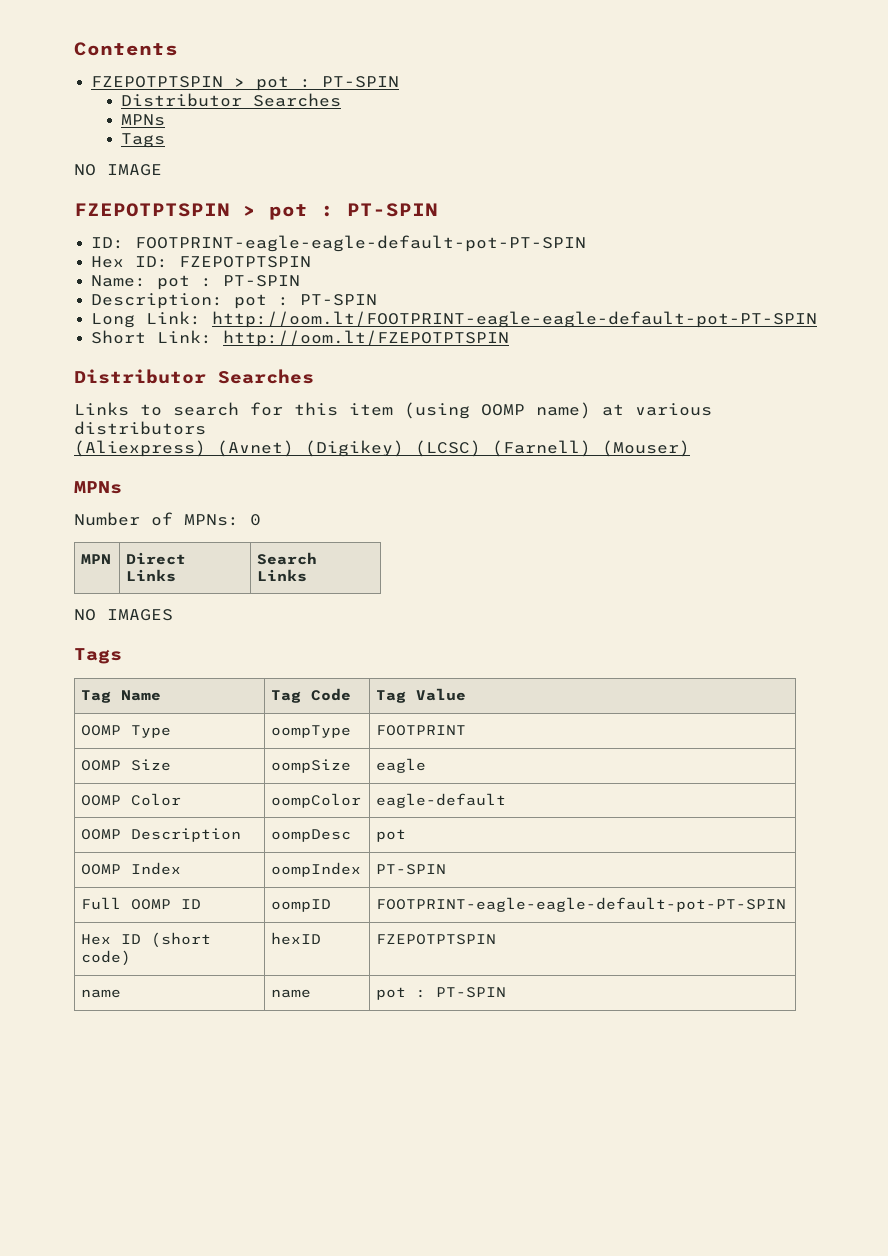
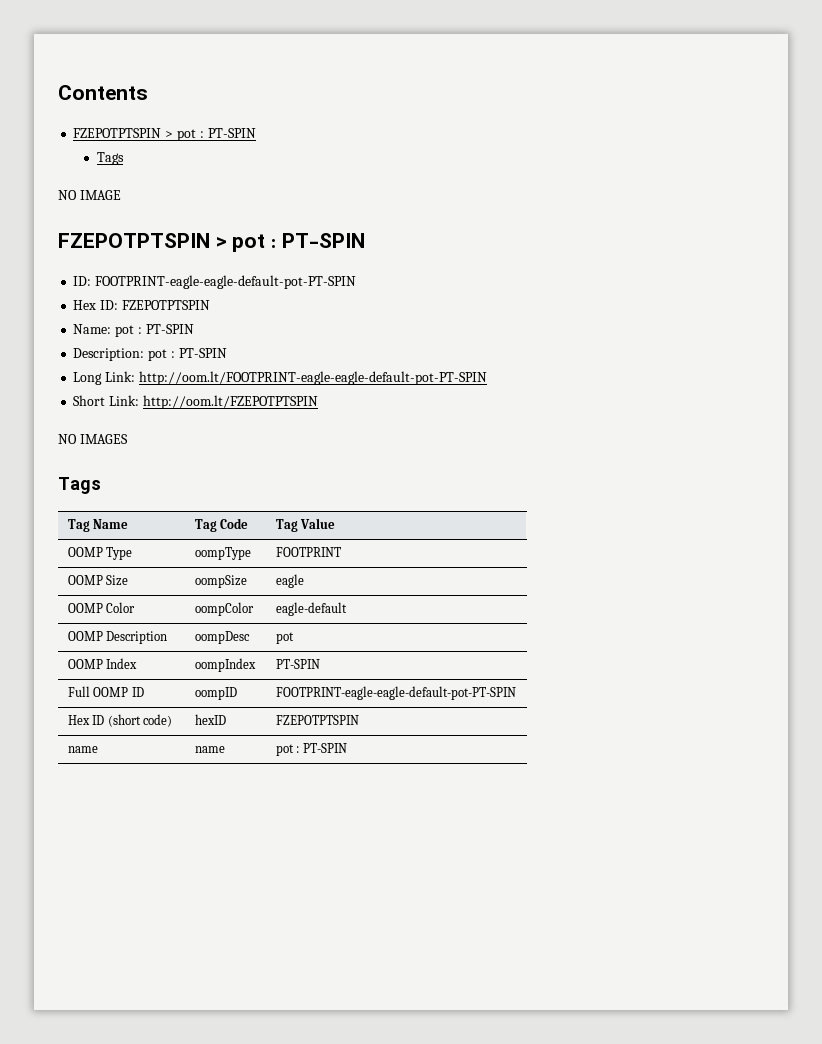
  Contents
  FZEPOTPTSPIN > pot : PT-SPIN
- Distributor Searches
- MPNs
  Short Link: http://oom.lt/FZEPOTPTSPIN
- Distributor Searches
- Links to search for this item (using OOMP name) at various distributors
- (Aliexpress) (Avnet) (Digikey) (LCSC) (Farnell) (Mouser)
- MPNs
- Number of MPNs: 0
- MPN | Direct Links | Search Links

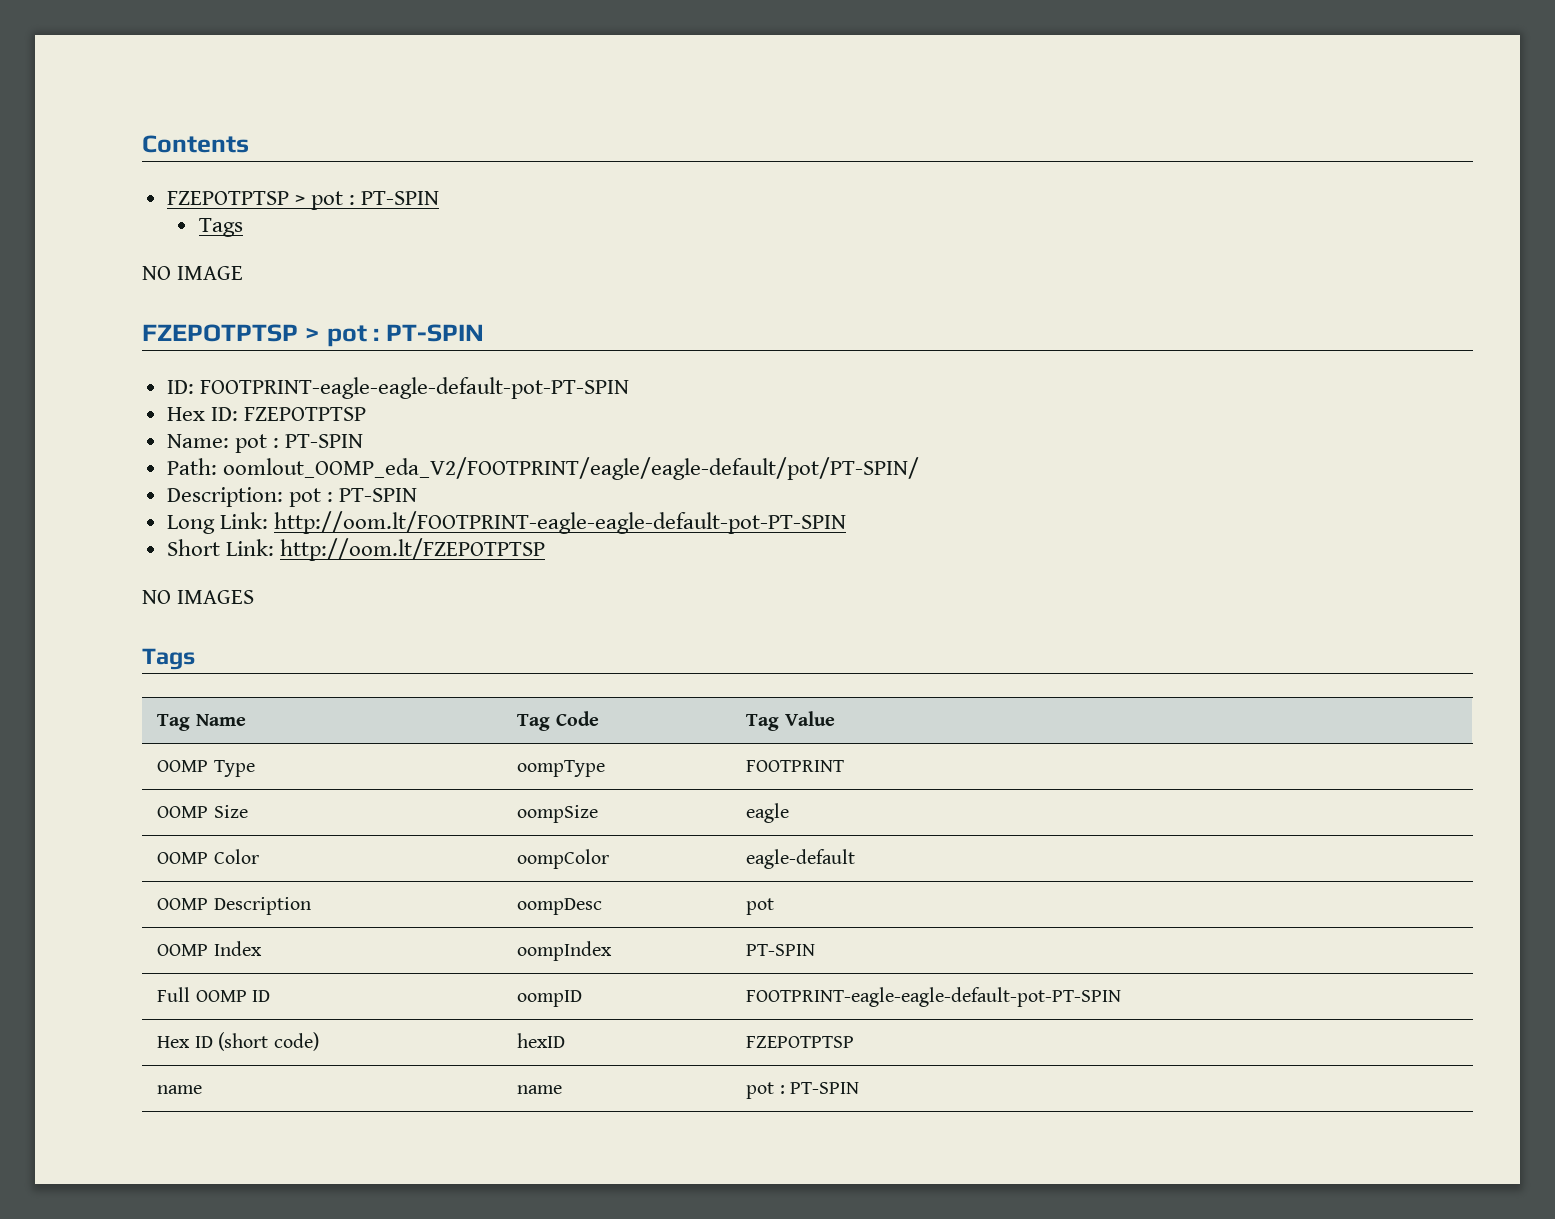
  Contents
- FZEPOTPTSPIN > pot : PT-SPIN
+ FZEPOTPTSP > pot : PT-SPIN
  NO IMAGE
- FZEPOTPTSPIN > pot : PT-SPIN
+ FZEPOTPTSP > pot : PT-SPIN
- Hex ID: FZEPOTPTSPIN
+ Hex ID: FZEPOTPTSP
+ Path: oomlout_OOMP_eda_V2/FOOTPRINT/eagle/eagle-default/pot/PT-SPIN/
- Short Link: http://oom.lt/FZEPOTPTSPIN
+ Short Link: http://oom.lt/FZEPOTPTSP
- Hex ID (short code) | hexID | FZEPOTPTSPIN
+ Hex ID (short code) | hexID | FZEPOTPTSP

